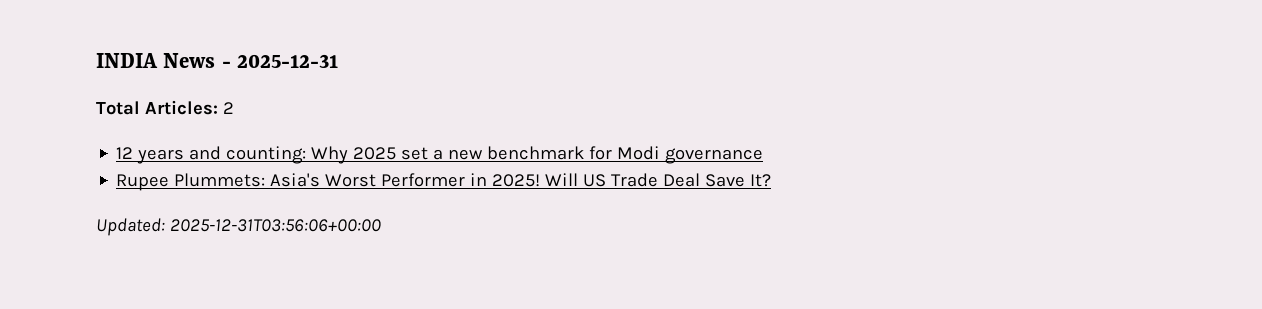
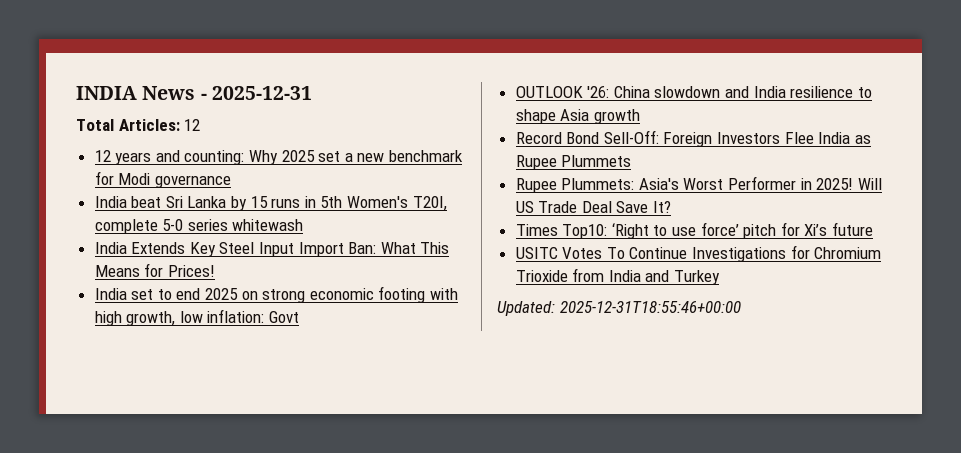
- Total Articles: 2
+ Total Articles: 12
+ India beat Sri Lanka by 15 runs in 5th Women's T20I, complete 5-0 series whitewash
+ India Extends Key Steel Input Import Ban: What This Means for Prices!
+ India set to end 2025 on strong economic footing with high growth, low inflation: Govt
+ OUTLOOK '26: China slowdown and India resilience to shape Asia growth
+ Record Bond Sell-Off: Foreign Investors Flee India as Rupee Plummets
+ Times Top10: ‘Right to use force’ pitch for Xi’s future
+ USITC Votes To Continue Investigations for Chromium Trioxide from India and Turkey
- Updated: 2025-12-31T03:56:06+00:00
+ Updated: 2025-12-31T18:55:46+00:00

